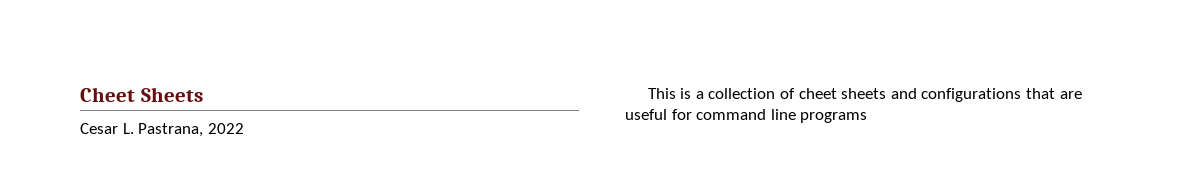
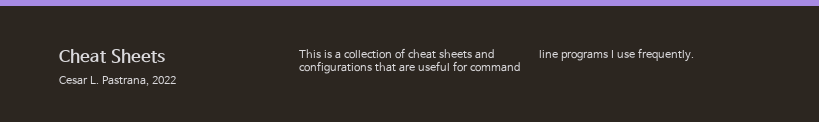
- Cheet Sheets
+ Cheat Sheets
- This is a collection of cheet sheets and configurations that are useful for command line programs
+ This is a collection of cheat sheets and configurations that are useful for command line programs I use frequently.

